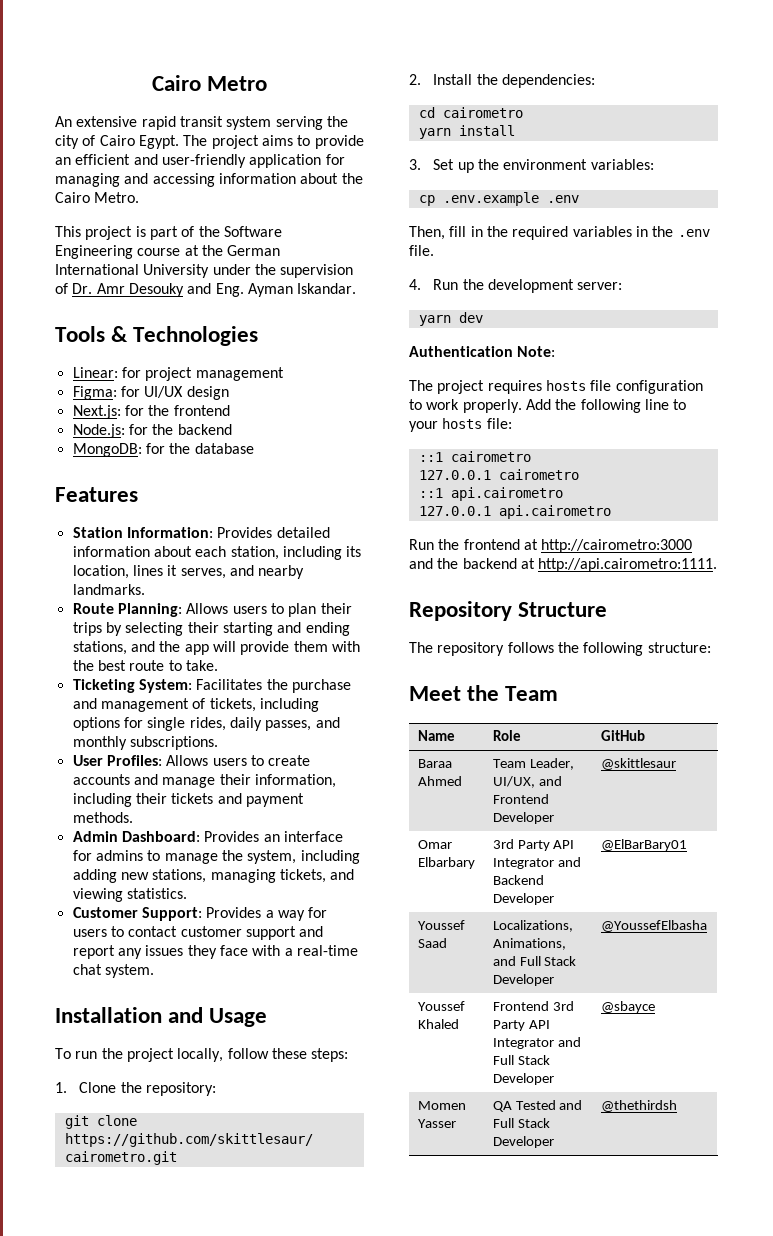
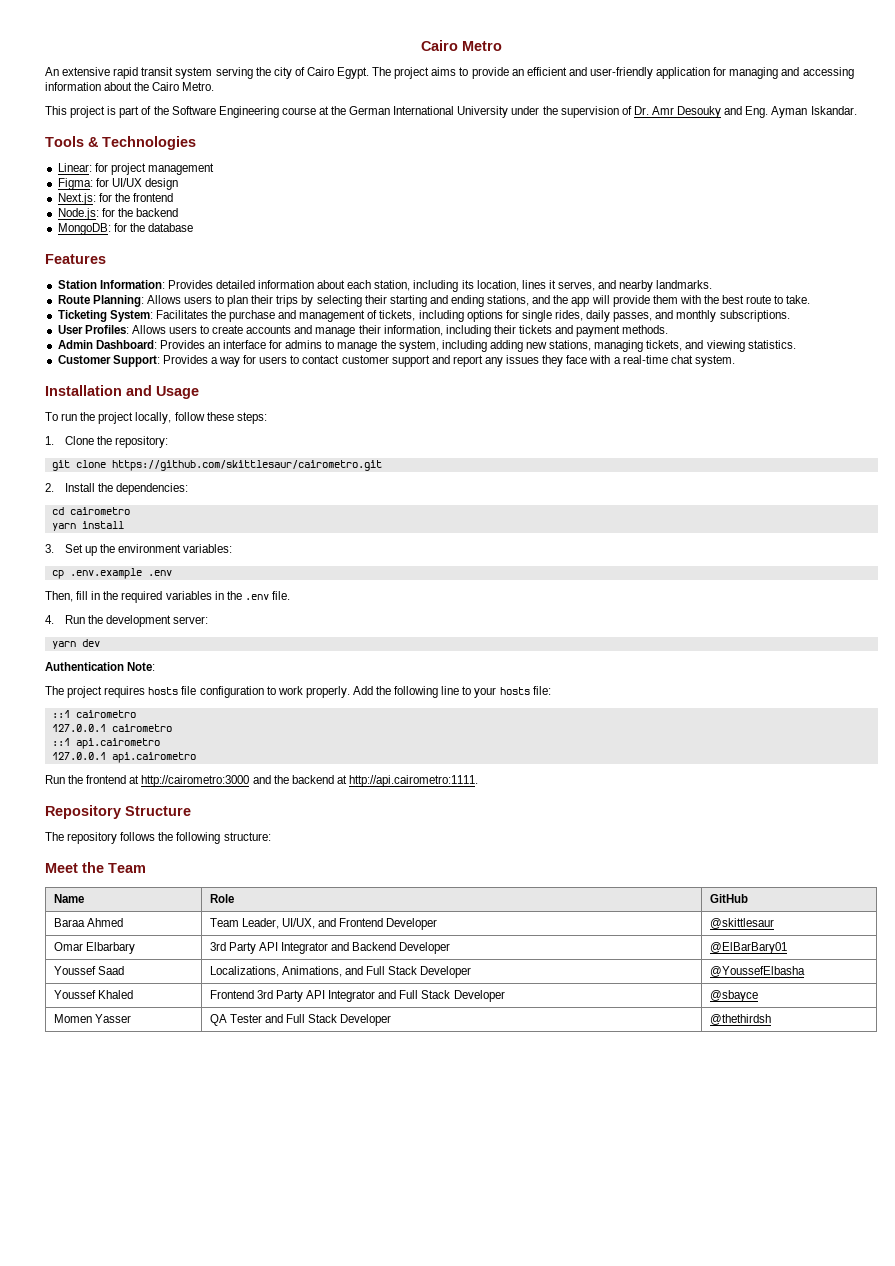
- Momen Yasser | QA Tested and Full Stack Developer | @thethirdsh
+ Momen Yasser | QA Tester and Full Stack Developer | @thethirdsh

